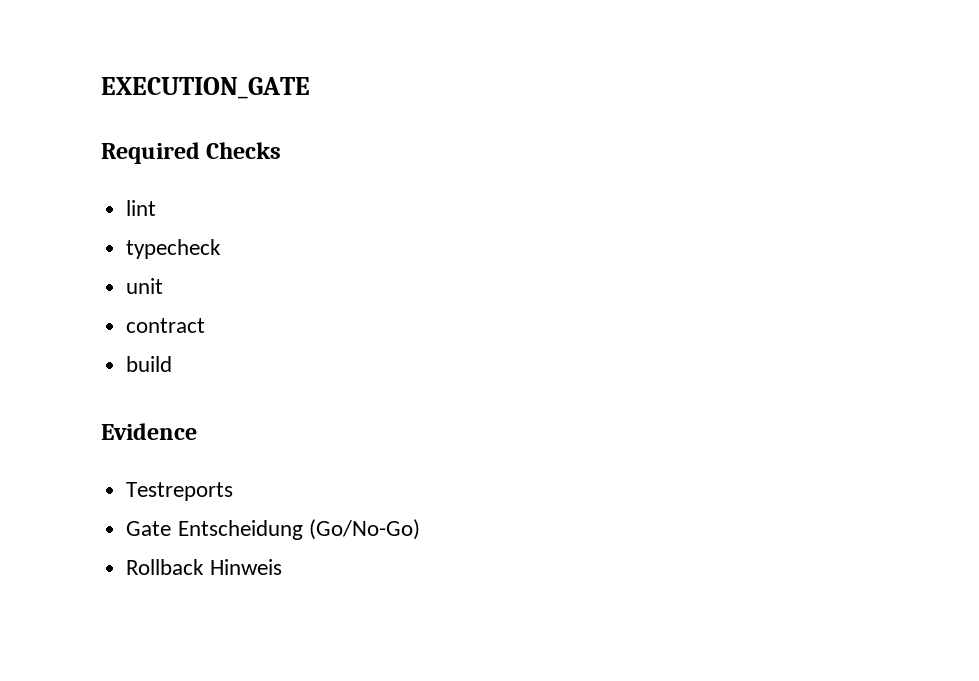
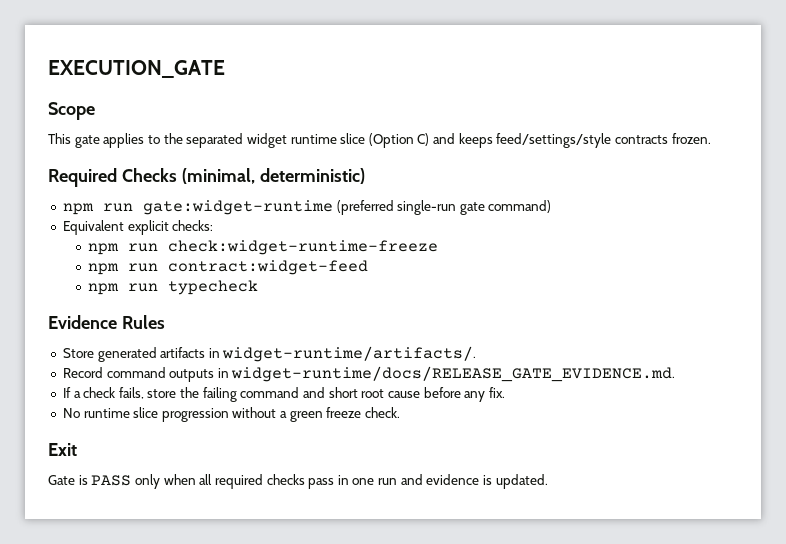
- Required Checks
- lint
- typecheck
- unit
- contract
- build
- Evidence
- Testreports
- Gate Entscheidung (Go/No-Go)
- Rollback Hinweis
+ Scope
+ This gate applies to the separated widget runtime slice (Option C) and keeps feed/settings/style contracts frozen.
+ Required Checks (minimal, deterministic)
+ npm run gate:widget-runtime (preferred single-run gate command)
+ Equivalent explicit checks:
+ npm run check:widget-runtime-freeze
+ npm run contract:widget-feed
+ npm run typecheck
+ Evidence Rules
+ Store generated artifacts in widget-runtime/artifacts/.
+ Record command outputs in widget-runtime/docs/RELEASE_GATE_EVIDENCE.md.
+ If a check fails, store the failing command and short root cause before any fix.
+ No runtime slice progression without a green freeze check.
+ Exit
+ Gate is PASS only when all required checks pass in one run and evidence is updated.

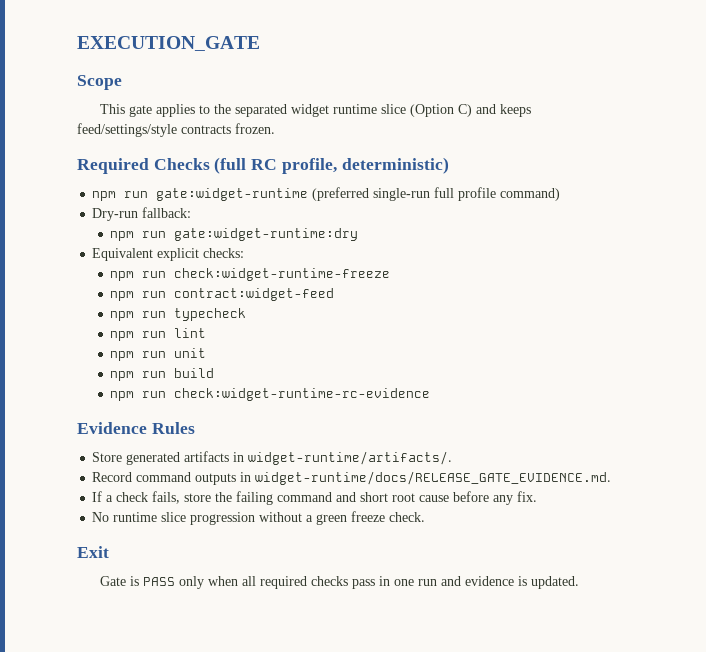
- Required Checks (minimal, deterministic)
+ Required Checks (full RC profile, deterministic)
- npm run gate:widget-runtime (preferred single-run gate command)
+ npm run gate:widget-runtime (preferred single-run full profile command)
+ Dry-run fallback:
+ npm run gate:widget-runtime:dry
+ npm run lint
+ npm run unit
+ npm run build
+ npm run check:widget-runtime-rc-evidence

